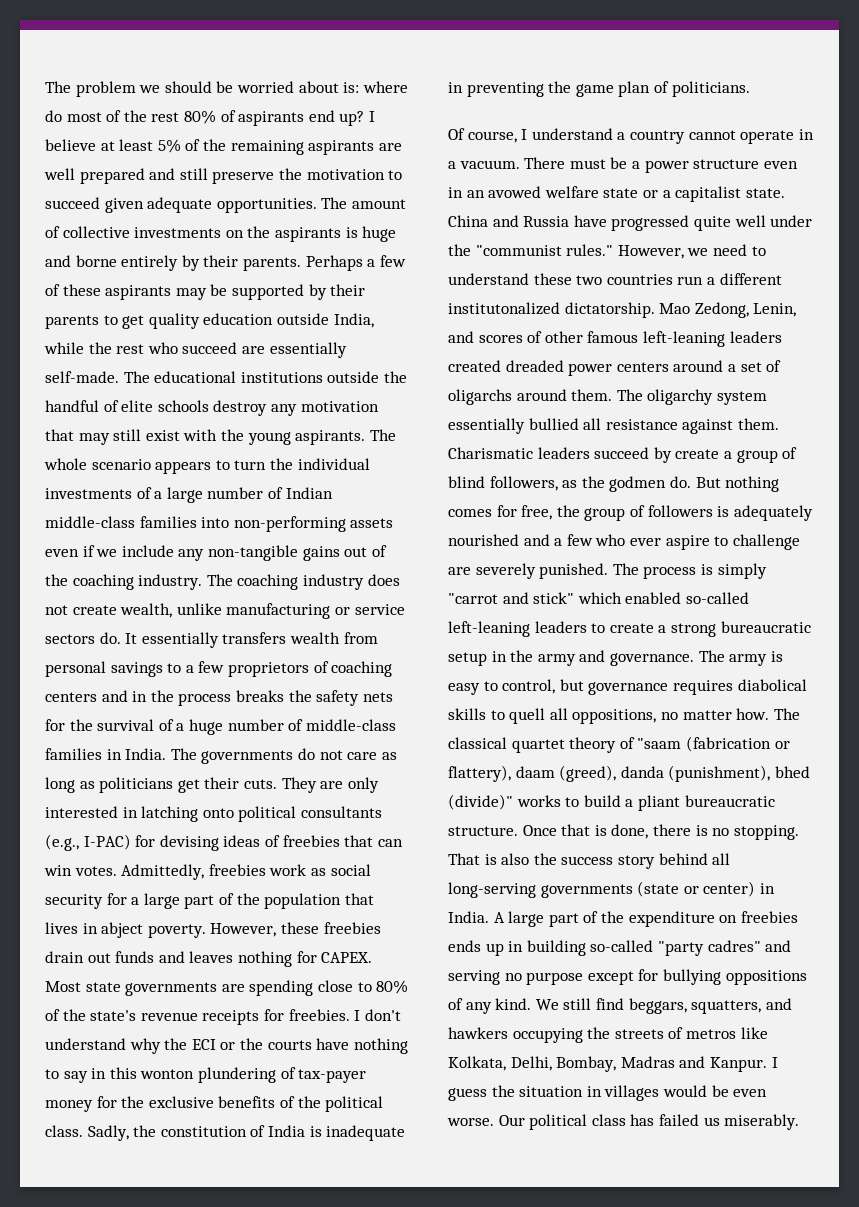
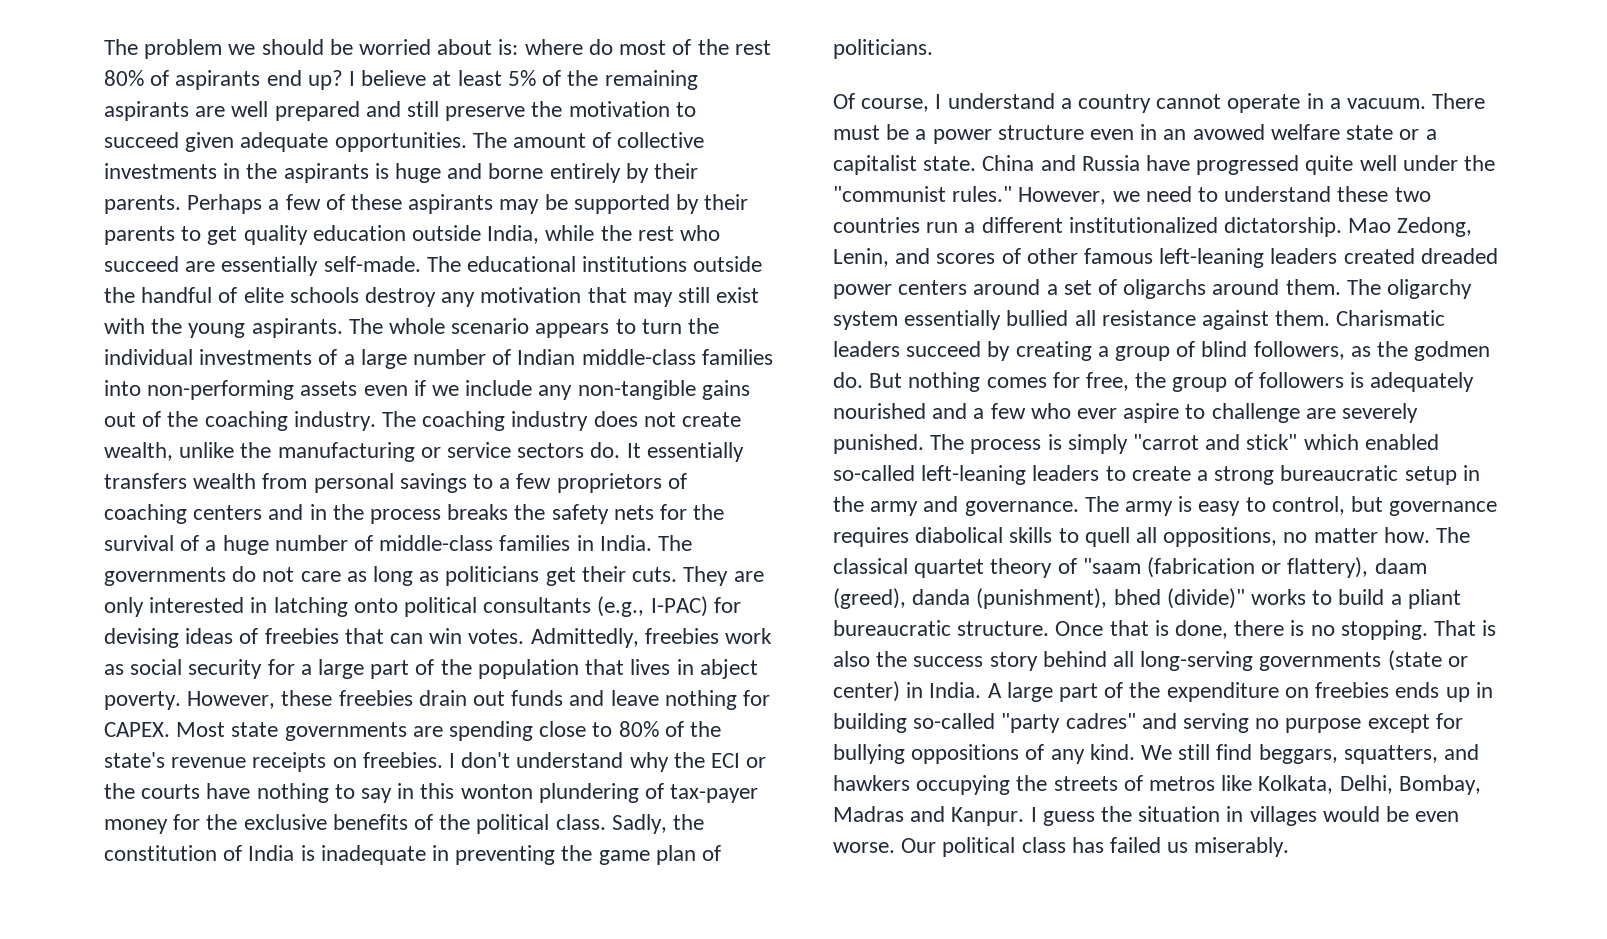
- The amount of collective investments on the aspirants is huge and borne entirely by their parents.
+ The amount of collective investments in the aspirants is huge and borne entirely by their parents.
- The coaching industry does not create wealth, unlike manufacturing or service sectors do.
+ The coaching industry does not create wealth, unlike the manufacturing or service sectors do.
- However, these freebies drain out funds and leaves nothing for CAPEX.
+ However, these freebies drain out funds and leave nothing for CAPEX.
- Most state governments are spending close to 80% of the state's revenue receipts for freebies.
+ Most state governments are spending close to 80% of the state's revenue receipts on freebies.
- However, we need to understand these two countries run a different institutonalized dictatorship.
+ However, we need to understand these two countries run a different institutionalized dictatorship.
- Charismatic leaders succeed by create a group of blind followers, as the godmen do.
+ Charismatic leaders succeed by creating a group of blind followers, as the godmen do.

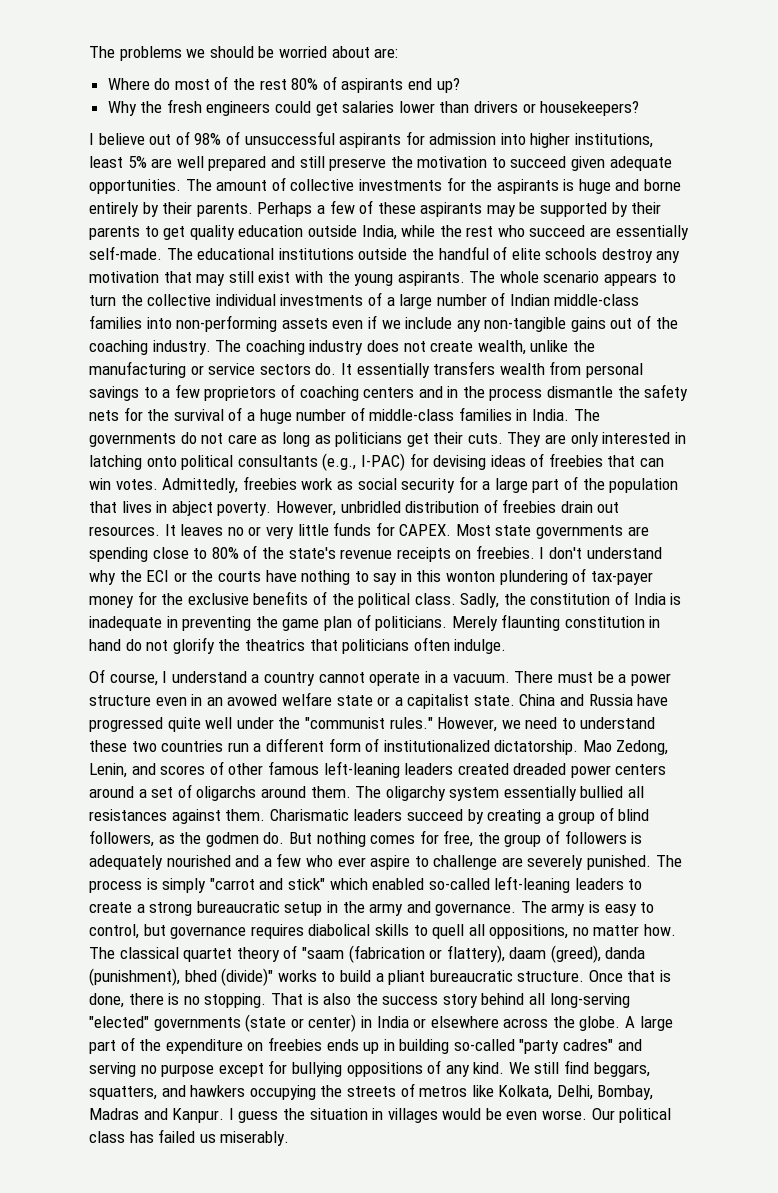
- The problem we should be worried about is: where do most of the rest 80% of aspirants end up? I believe at least 5% of the remaining aspirants are well prepared and still preserve the motivation to succeed given adequate opportunities.
+ The problems we should be worried about are:
+ Where do most of the rest 80% of aspirants end up?
+ Why the fresh engineers could get salaries lower than drivers or housekeepers?
+ I believe out of 98% of unsuccessful aspirants for admission into higher institutions, least 5% are well prepared and still preserve the motivation to succeed given adequate opportunities.
- The amount of collective investments in the aspirants is huge and borne entirely by their parents.
+ The amount of collective investments for the aspirants is huge and borne entirely by their parents.
- The whole scenario appears to turn the individual investments of a large number of Indian middle-class families into non-performing assets even if we include any non-tangible gains out of the coaching industry.
+ The whole scenario appears to turn the collective individual investments of a large number of Indian middle-class families into non-performing assets even if we include any non-tangible gains out of the coaching industry.
- It essentially transfers wealth from personal savings to a few proprietors of coaching centers and in the process breaks the safety nets for the survival of a huge number of middle-class families in India.
+ It essentially transfers wealth from personal savings to a few proprietors of coaching centers and in the process dismantle the safety nets for the survival of a huge number of middle-class families in India.
- However, these freebies drain out funds and leave nothing for CAPEX.
+ However, unbridled distribution of freebies drain out resources. It leaves no or very little funds for CAPEX.
+ Merely flaunting constitution in hand do not glorify the theatrics that politicians often indulge.
- However, we need to understand these two countries run a different institutionalized dictatorship.
+ However, we need to understand these two countries run a different form of institutionalized dictatorship.
- The oligarchy system essentially bullied all resistance against them.
+ The oligarchy system essentially bullied all resistances against them.
- That is also the success story behind all long-serving governments (state or center) in India.
+ That is also the success story behind all long-serving "elected" governments (state or center) in India or elsewhere across the globe.

